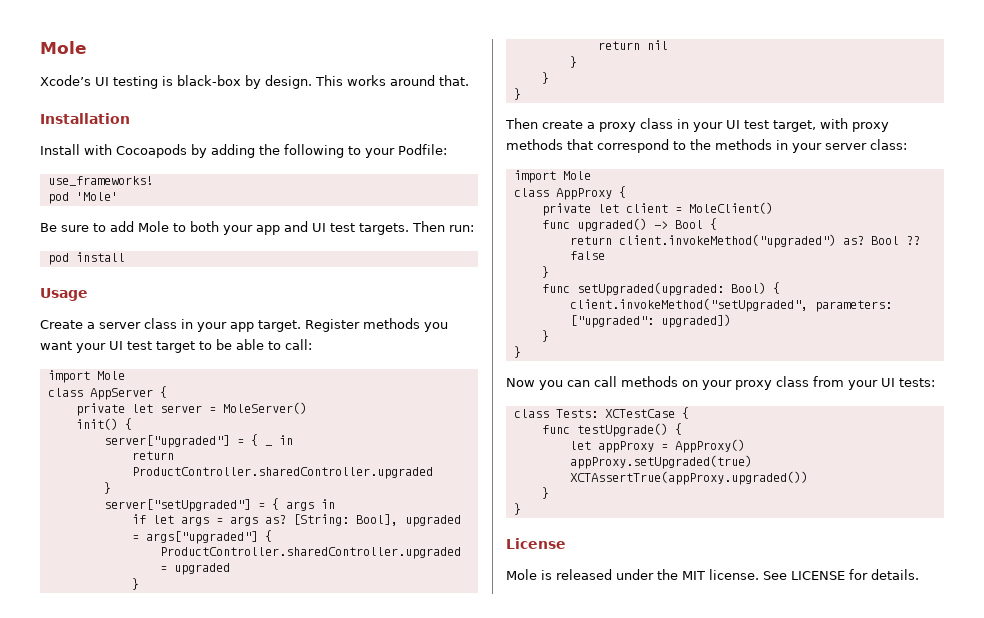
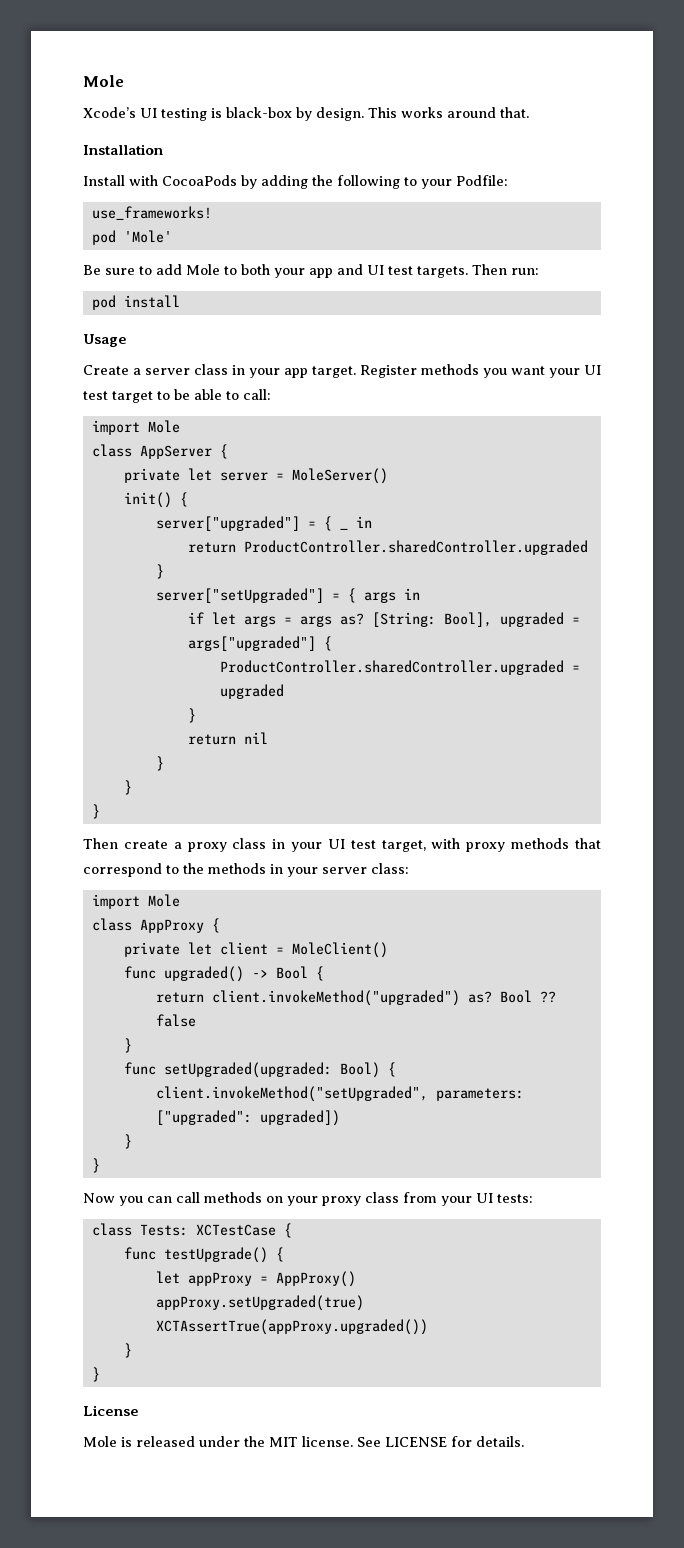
- Install with Cocoapods by adding the following to your Podfile:
+ Install with CocoaPods by adding the following to your Podfile:

